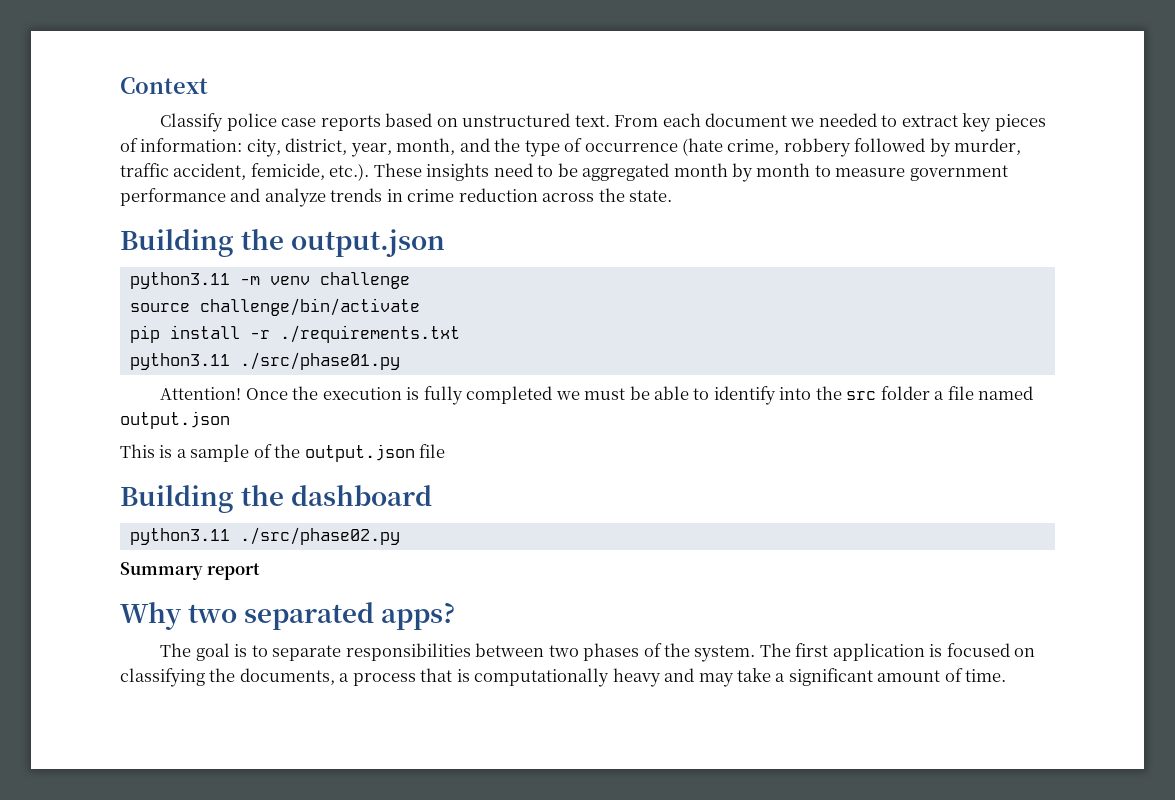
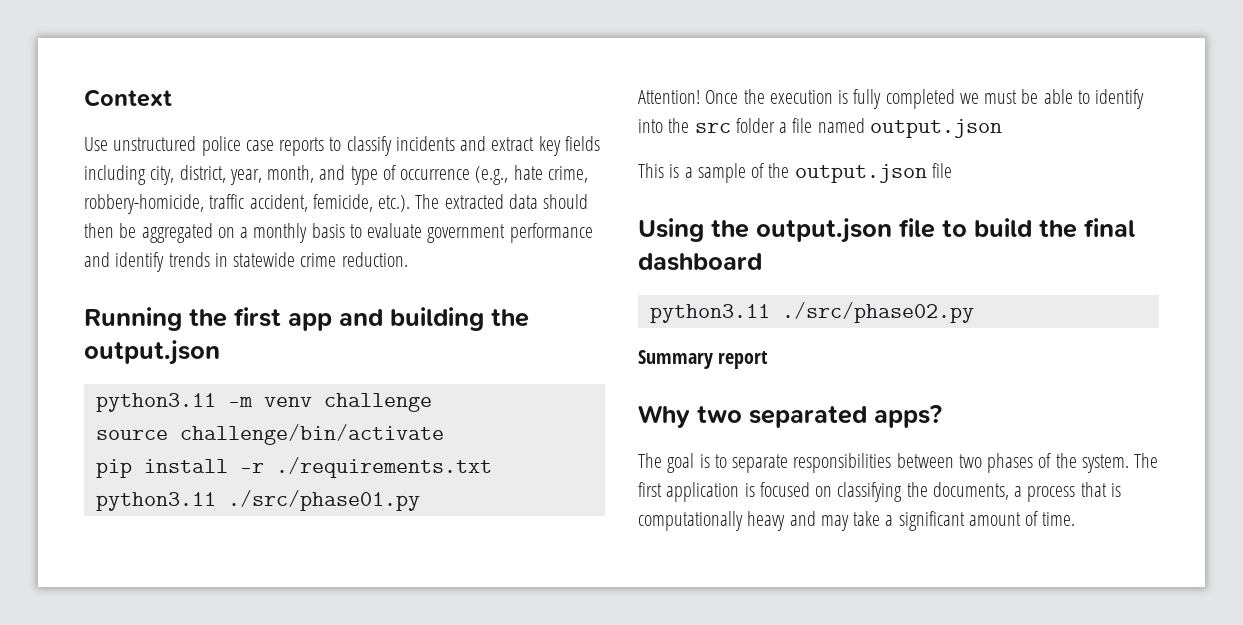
- Classify police case reports based on unstructured text. From each document we needed to extract key pieces of information: city, district, year, month, and the type of occurrence (hate crime, robbery followed by murder, traffic accident, femicide, etc.). These insights need to be aggregated month by month to measure government performance and analyze trends in crime reduction across the state.
- Building the output.json
+ Use unstructured police case reports to classify incidents and extract key fields including city, district, year, month, and type of occurrence (e.g., hate crime, robbery-homicide, traffic accident, femicide, etc.). The extracted data should then be aggregated on a monthly basis to evaluate government performance and identify trends in statewide crime reduction.
+ Running the first app and building the output.json
- Building the dashboard
+ Using the output.json file to build the final dashboard

